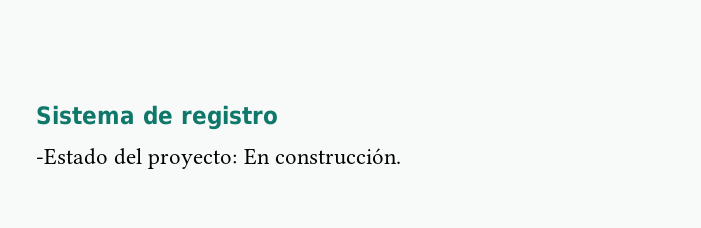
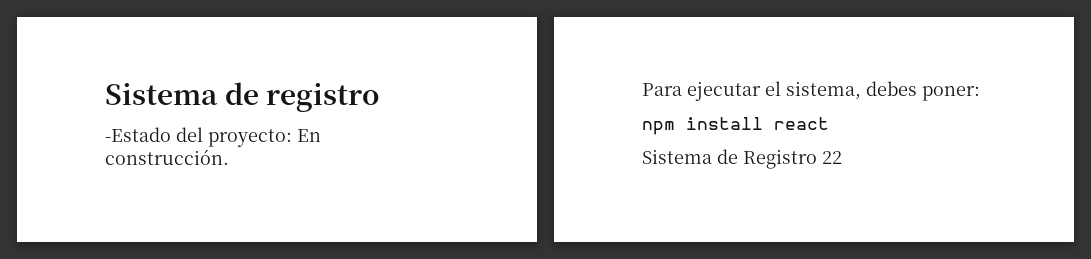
+ Para ejecutar el sistema, debes poner:
+ npm install react
+ Sistema de Registro 22

